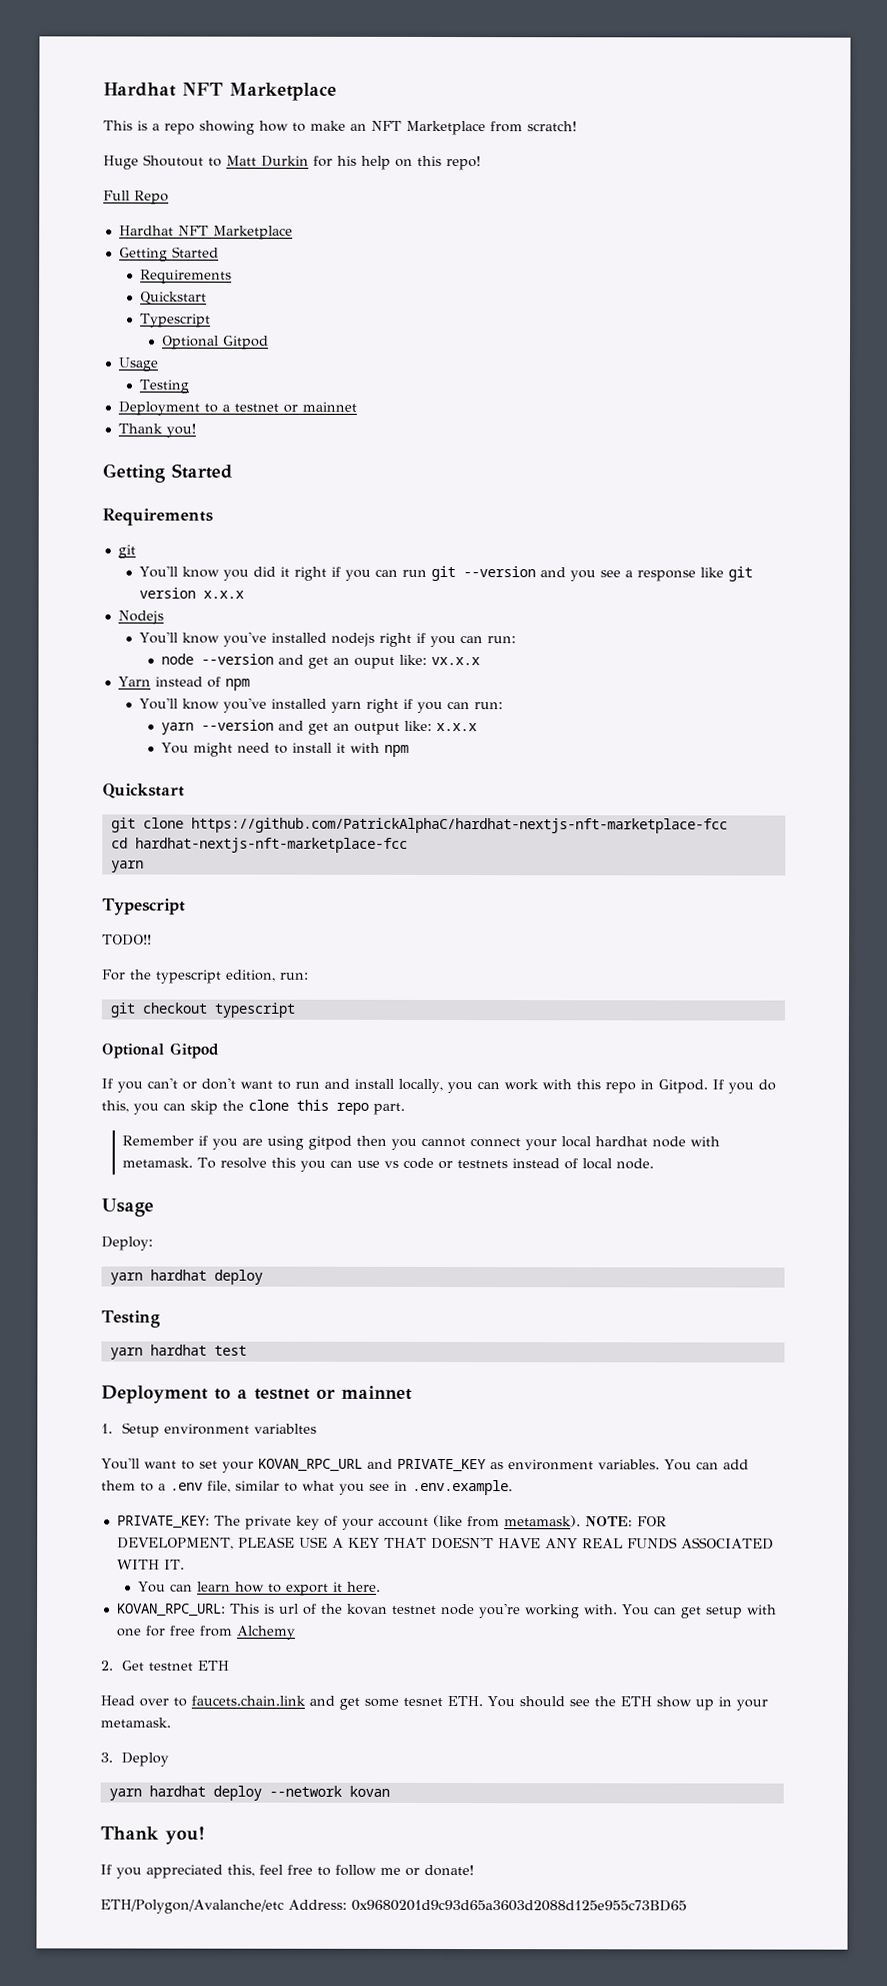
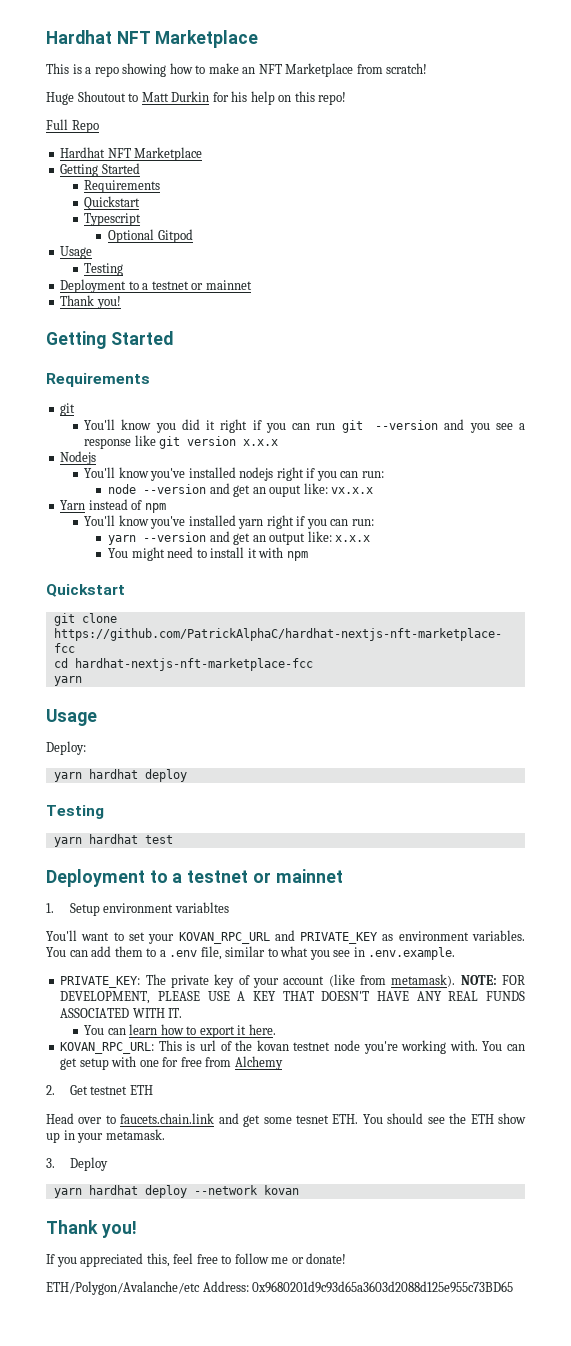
  cd hardhat-nextjs-nft-marketplace-fcc
  yarn
- Typescript
- TODO!!
- For the typescript edition, run:
- git checkout typescript
- Optional Gitpod
- If you can't or don't want to run and install locally, you can work with this repo in Gitpod. If you do this, you can skip the clone this repo part.
- Remember if you are using gitpod then you cannot connect your local hardhat node with metamask. To resolve this you can use vs code or testnets instead of local node.

